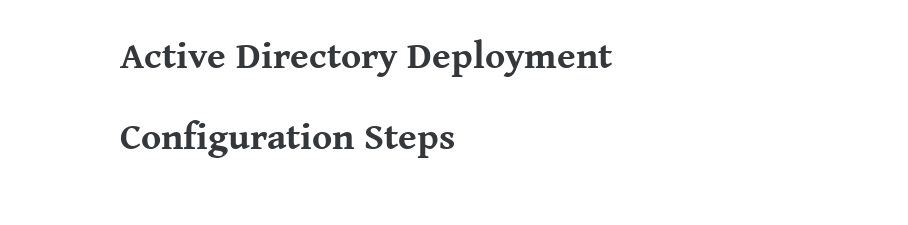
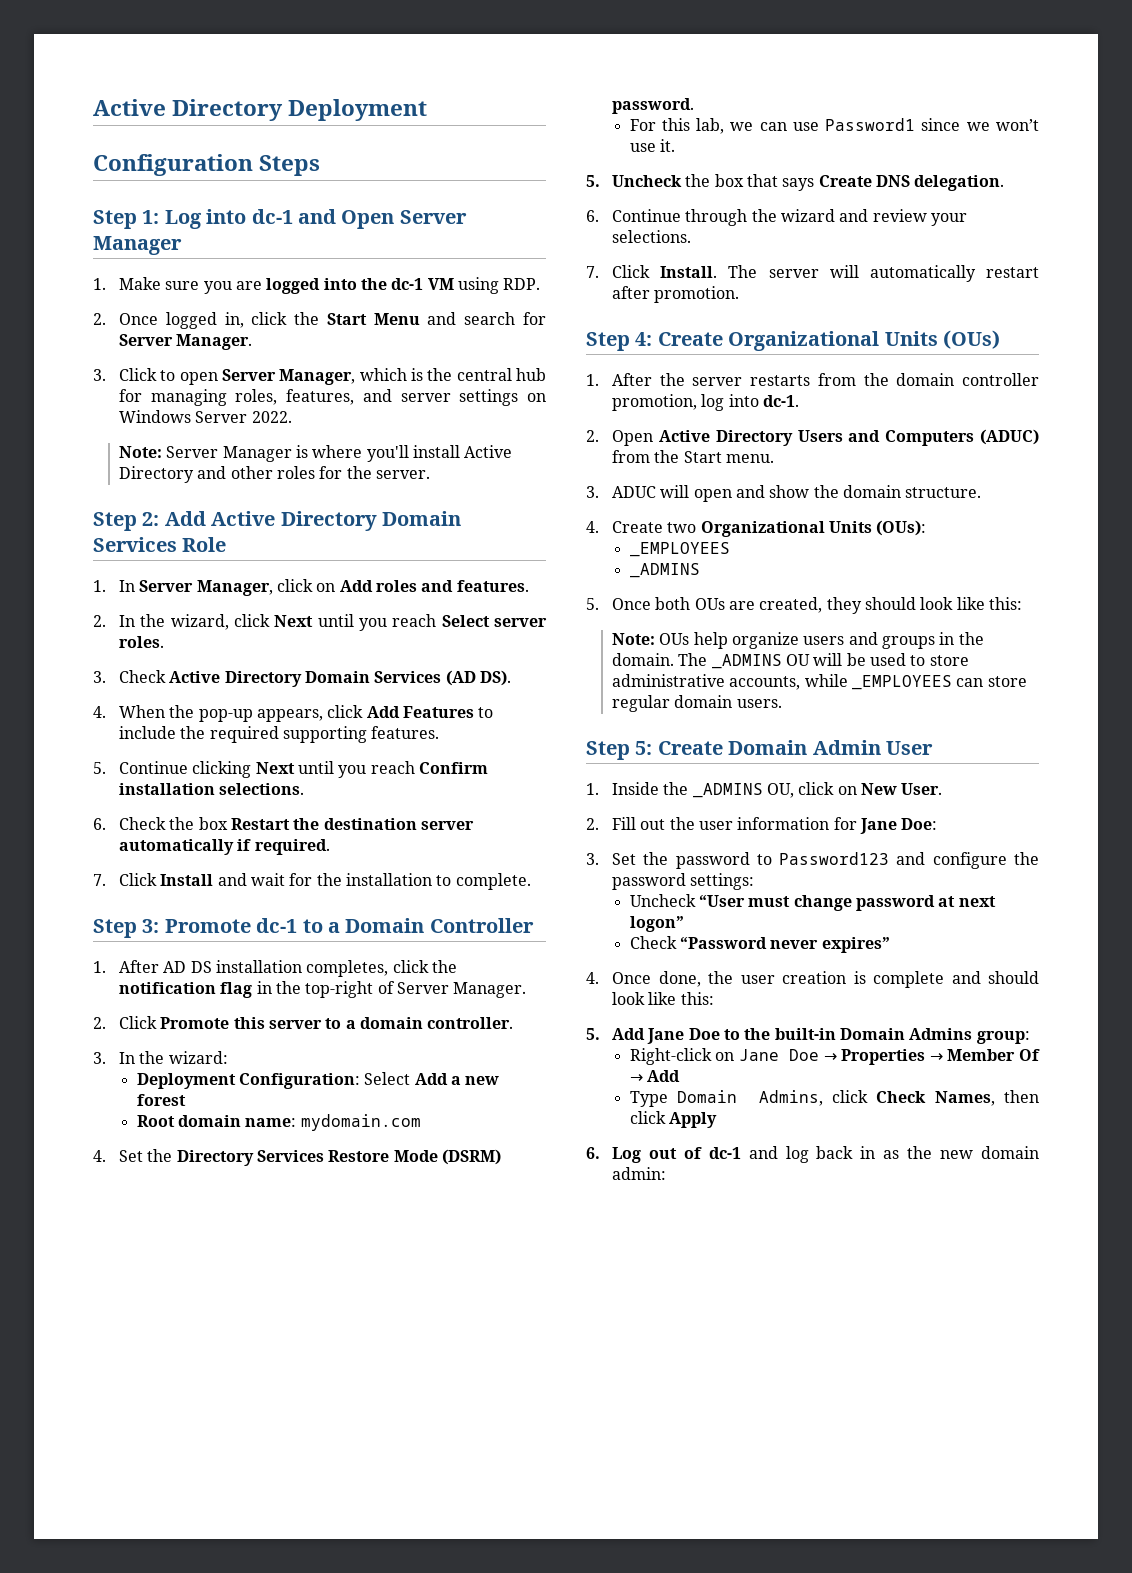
+ Step 1: Log into dc-1 and Open Server Manager
+ 1. Make sure you are logged into the dc-1 VM using RDP.
+ 2. Once logged in, click the Start Menu and search for Server Manager.
+ 3. Click to open Server Manager, which is the central hub for managing roles, features, and server settings on Windows Server 2022.
+ Note: Server Manager is where you'll install Active Directory and other roles for the server.
+ Step 2: Add Active Directory Domain Services Role
+ 1. In Server Manager, click on Add roles and features.
+ 2. In the wizard, click Next until you reach Select server roles.
+ 3. Check Active Directory Domain Services (AD DS).
+ 4. When the pop-up appears, click Add Features to include the required supporting features.
+ 5. Continue clicking Next until you reach Confirm installation selections.
+ 6. Check the box Restart the destination server automatically if required.
+ 7. Click Install and wait for the installation to complete.
+ Step 3: Promote dc-1 to a Domain Controller
+ 1. After AD DS installation completes, click the notification flag in the top-right of Server Manager.
+ 2. Click Promote this server to a domain controller.
+ 3. In the wizard:
+ Deployment Configuration: Select Add a new forest
+ Root domain name: mydomain.com
+ 4. Set the Directory Services Restore Mode (DSRM) password.
+ For this lab, we can use Password1 since we won’t use it.
+ 5. Uncheck the box that says Create DNS delegation.
+ 6. Continue through the wizard and review your selections.
+ 7. Click Install. The server will automatically restart after promotion.
+ Step 4: Create Organizational Units (OUs)
+ 1. After the server restarts from the domain controller promotion, log into dc-1.
+ 2. Open Active Directory Users and Computers (ADUC) from the Start menu.
+ 3. ADUC will open and show the domain structure.
+ 4. Create two Organizational Units (OUs):
+ _EMPLOYEES
+ _ADMINS
+ 5. Once both OUs are created, they should look like this:
+ Note: OUs help organize users and groups in the domain. The _ADMINS OU will be used to store administrative accounts, while _EMPLOYEES can store regular domain users.
+ Step 5: Create Domain Admin User
+ 1. Inside the _ADMINS OU, click on New User.
+ 2. Fill out the user information for Jane Doe:
+ 3. Set the password to Password123 and configure the password settings:
+ Uncheck “User must change password at next logon”
+ Check “Password never expires”
+ 4. Once done, the user creation is complete and should look like this:
+ 5. Add Jane Doe to the built-in Domain Admins group:
+ Right-click on Jane Doe → Properties → Member Of → Add
+ Type Domain Admins, click Check Names, then click Apply
+ 6. Log out of dc-1 and log back in as the new domain admin:

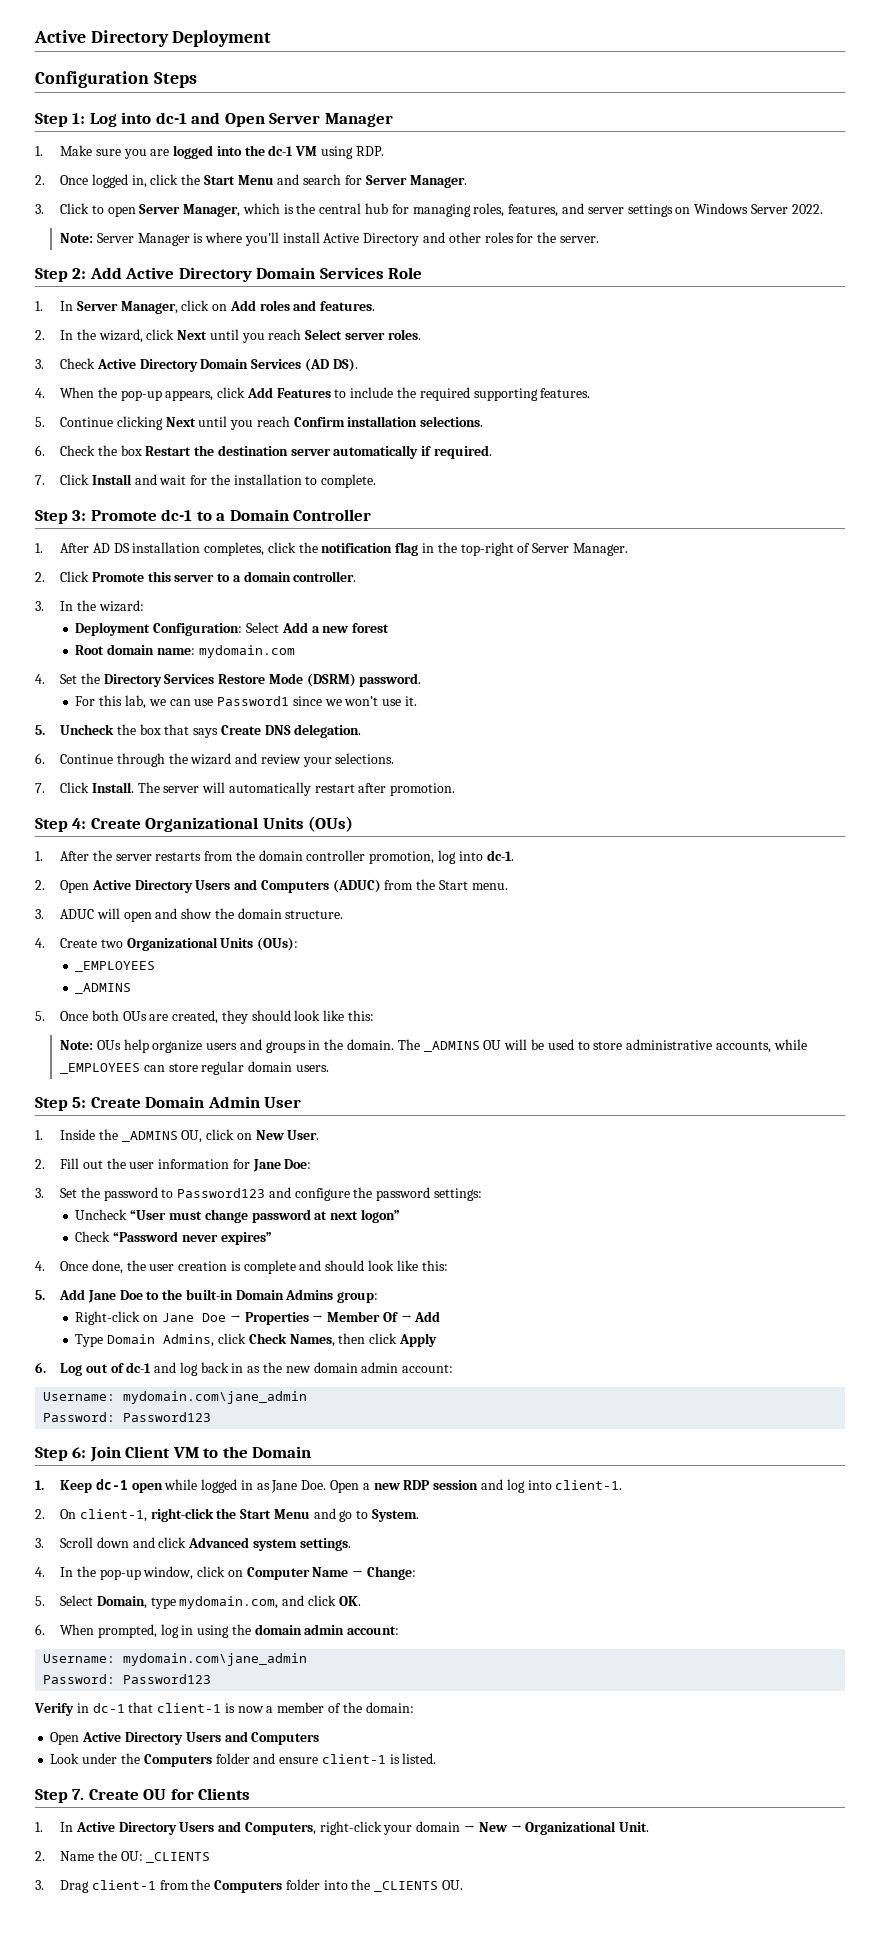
- 6. Log out of dc-1 and log back in as the new domain admin:
+ 6. Log out of dc-1 and log back in as the new domain admin account:
+ Username: mydomain.com\jane_admin
+ Password: Password123
+ Step 6: Join Client VM to the Domain
+ 1. Keep dc-1 open while logged in as Jane Doe. Open a new RDP session and log into client-1.
+ 2. On client-1, right-click the Start Menu and go to System.
+ 3. Scroll down and click Advanced system settings.
+ 4. In the pop-up window, click on Computer Name → Change:
+ 5. Select Domain, type mydomain.com, and click OK.
+ 6. When prompted, log in using the domain admin account:
+ Username: mydomain.com\jane_admin
+ Password: Password123
+ Verify in dc-1 that client-1 is now a member of the domain:
+ Open Active Directory Users and Computers
+ Look under the Computers folder and ensure client-1 is listed.
+ Step 7. Create OU for Clients
+ 1. In Active Directory Users and Computers, right-click your domain → New → Organizational Unit.
+ 2. Name the OU: _CLIENTS
+ 3. Drag client-1 from the Computers folder into the _CLIENTS OU.

